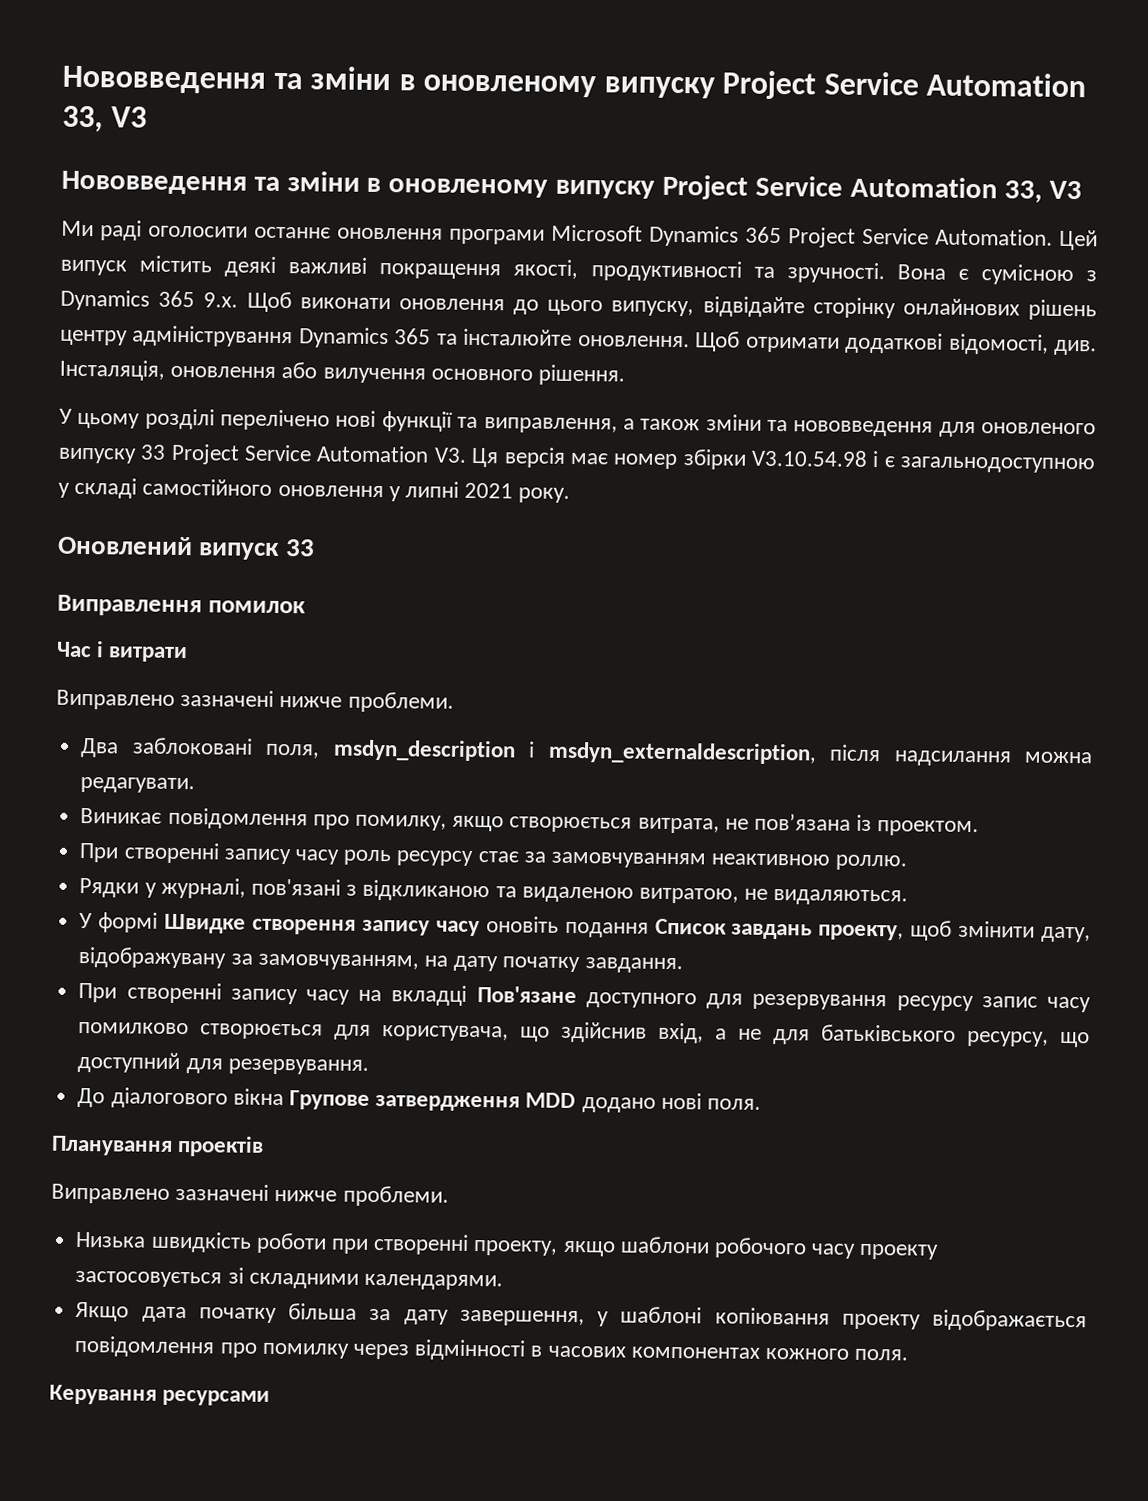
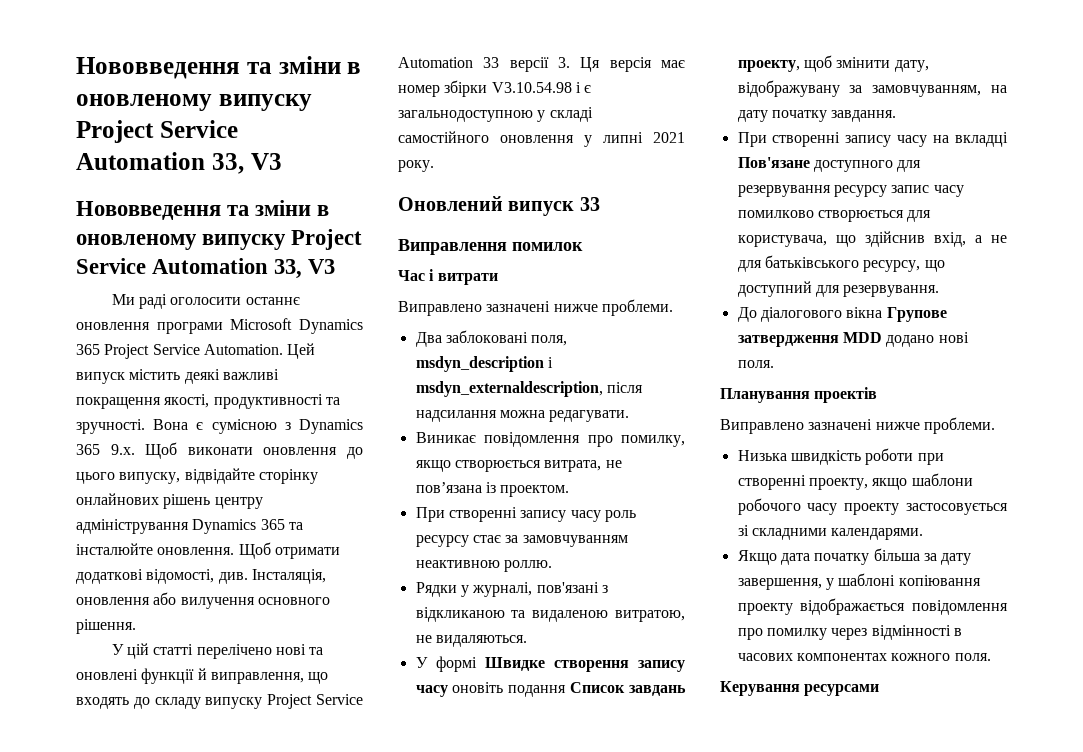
- У цьому розділі перелічено нові функції та виправлення, а також зміни та нововведення для оновленого випуску 33 Project Service Automation V3. Ця версія має номер збірки V3.10.54.98 і є загальнодоступною у складі самостійного оновлення у липні 2021 року.
+ У цій статті перелічено нові та оновлені функції й виправлення, що входять до складу випуску Project Service Automation 33 версії 3. Ця версія має номер збірки V3.10.54.98 і є загальнодоступною у складі самостійного оновлення у липні 2021 року.

